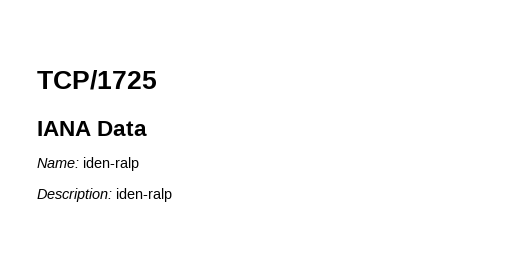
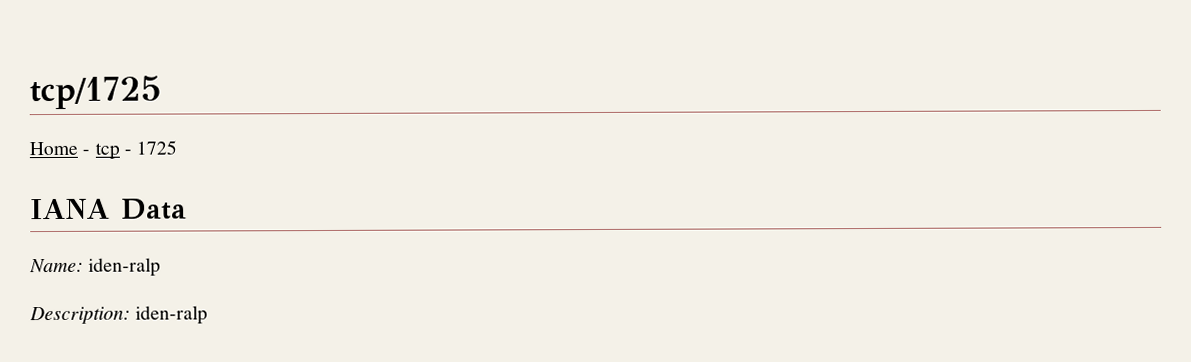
- TCP/1725
+ tcp/1725
+ Home - tcp - 1725

